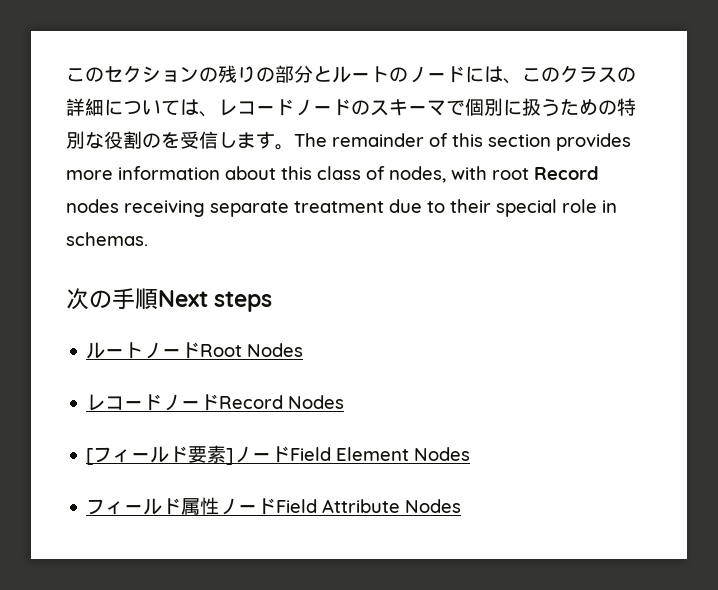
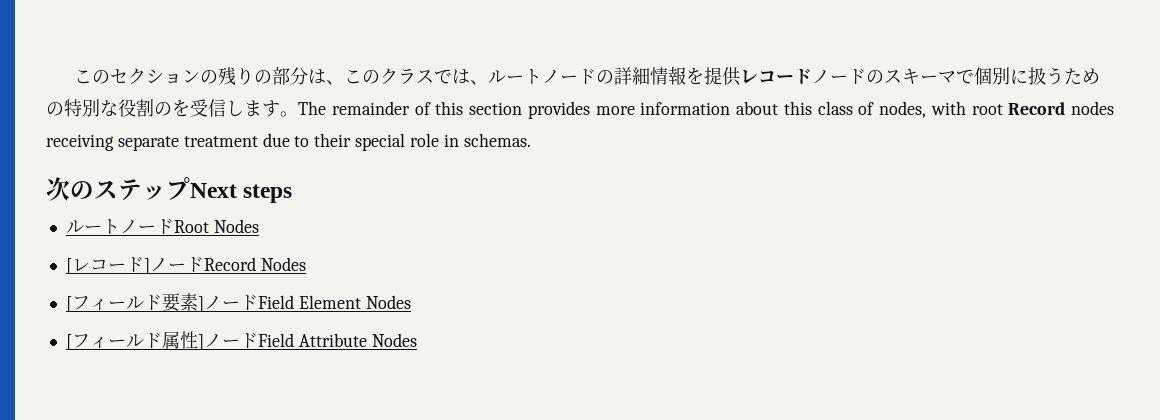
- このセクションの残りの部分とルートのノードには、このクラスの詳細については、レコードノードのスキーマで個別に扱うための特別な役割のを受信します。
+ このセクションの残りの部分は、このクラスでは、ルートノードの詳細情報を提供レコードノードのスキーマで個別に扱うための特別な役割のを受信します。
- 次の手順Next steps
+ 次のステップNext steps
- レコードノードRecord Nodes
+ [レコード]ノードRecord Nodes
- フィールド属性ノードField Attribute Nodes
+ [フィールド属性]ノードField Attribute Nodes

